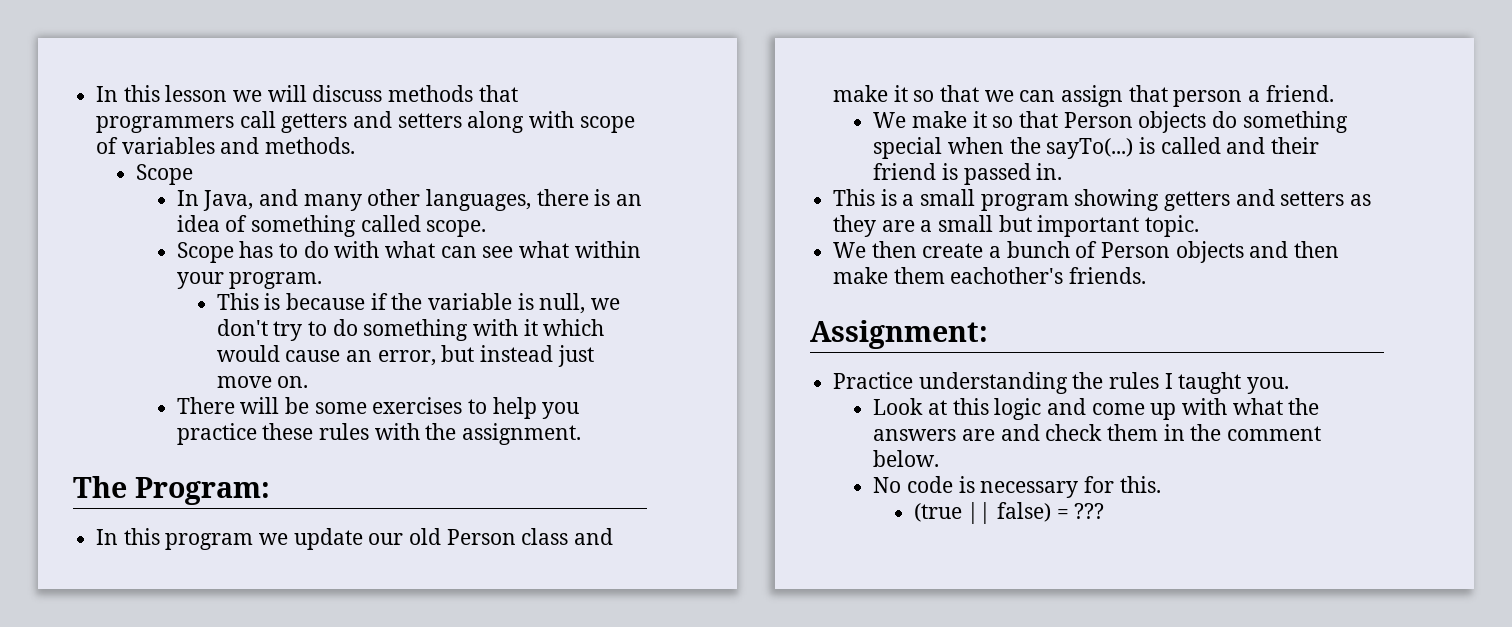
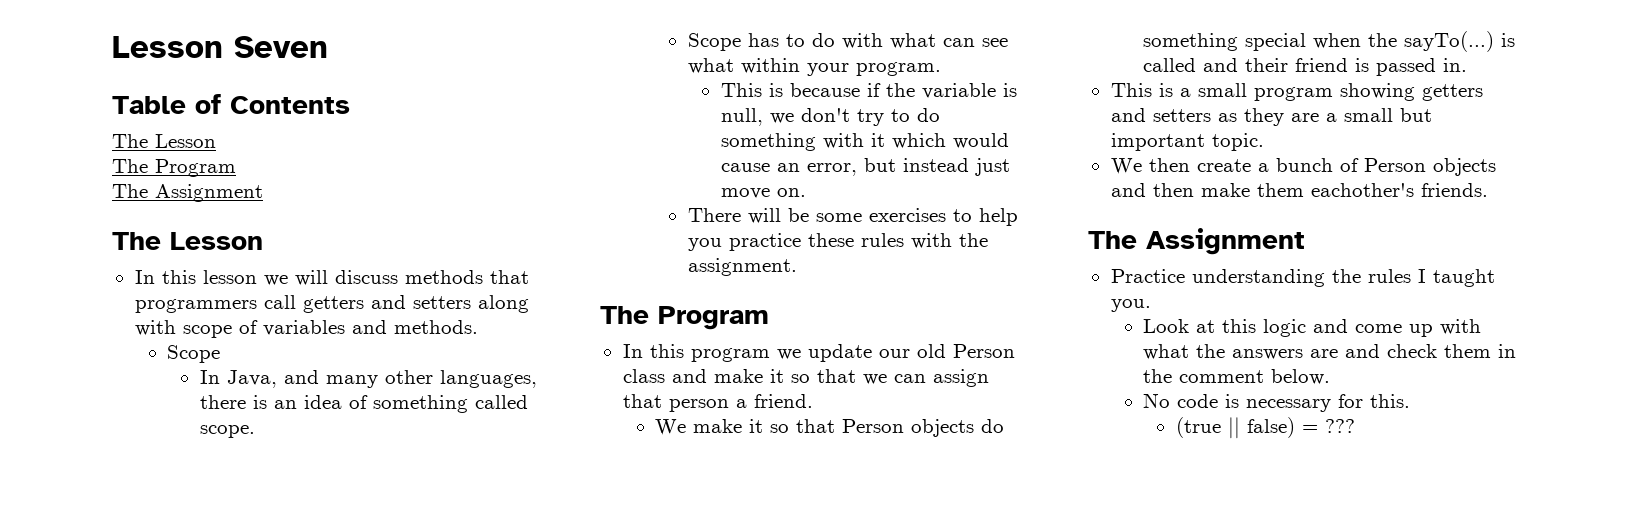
+ Lesson Seven
+ Table of Contents
+ The Lesson
+ The Program
+ The Assignment
+ The Lesson
  There will be some exercises to help you practice these rules with the assignment.
- The Program:
+ The Program
  We then create a bunch of Person objects and then make them eachother's friends.
- Assignment:
+ The Assignment

